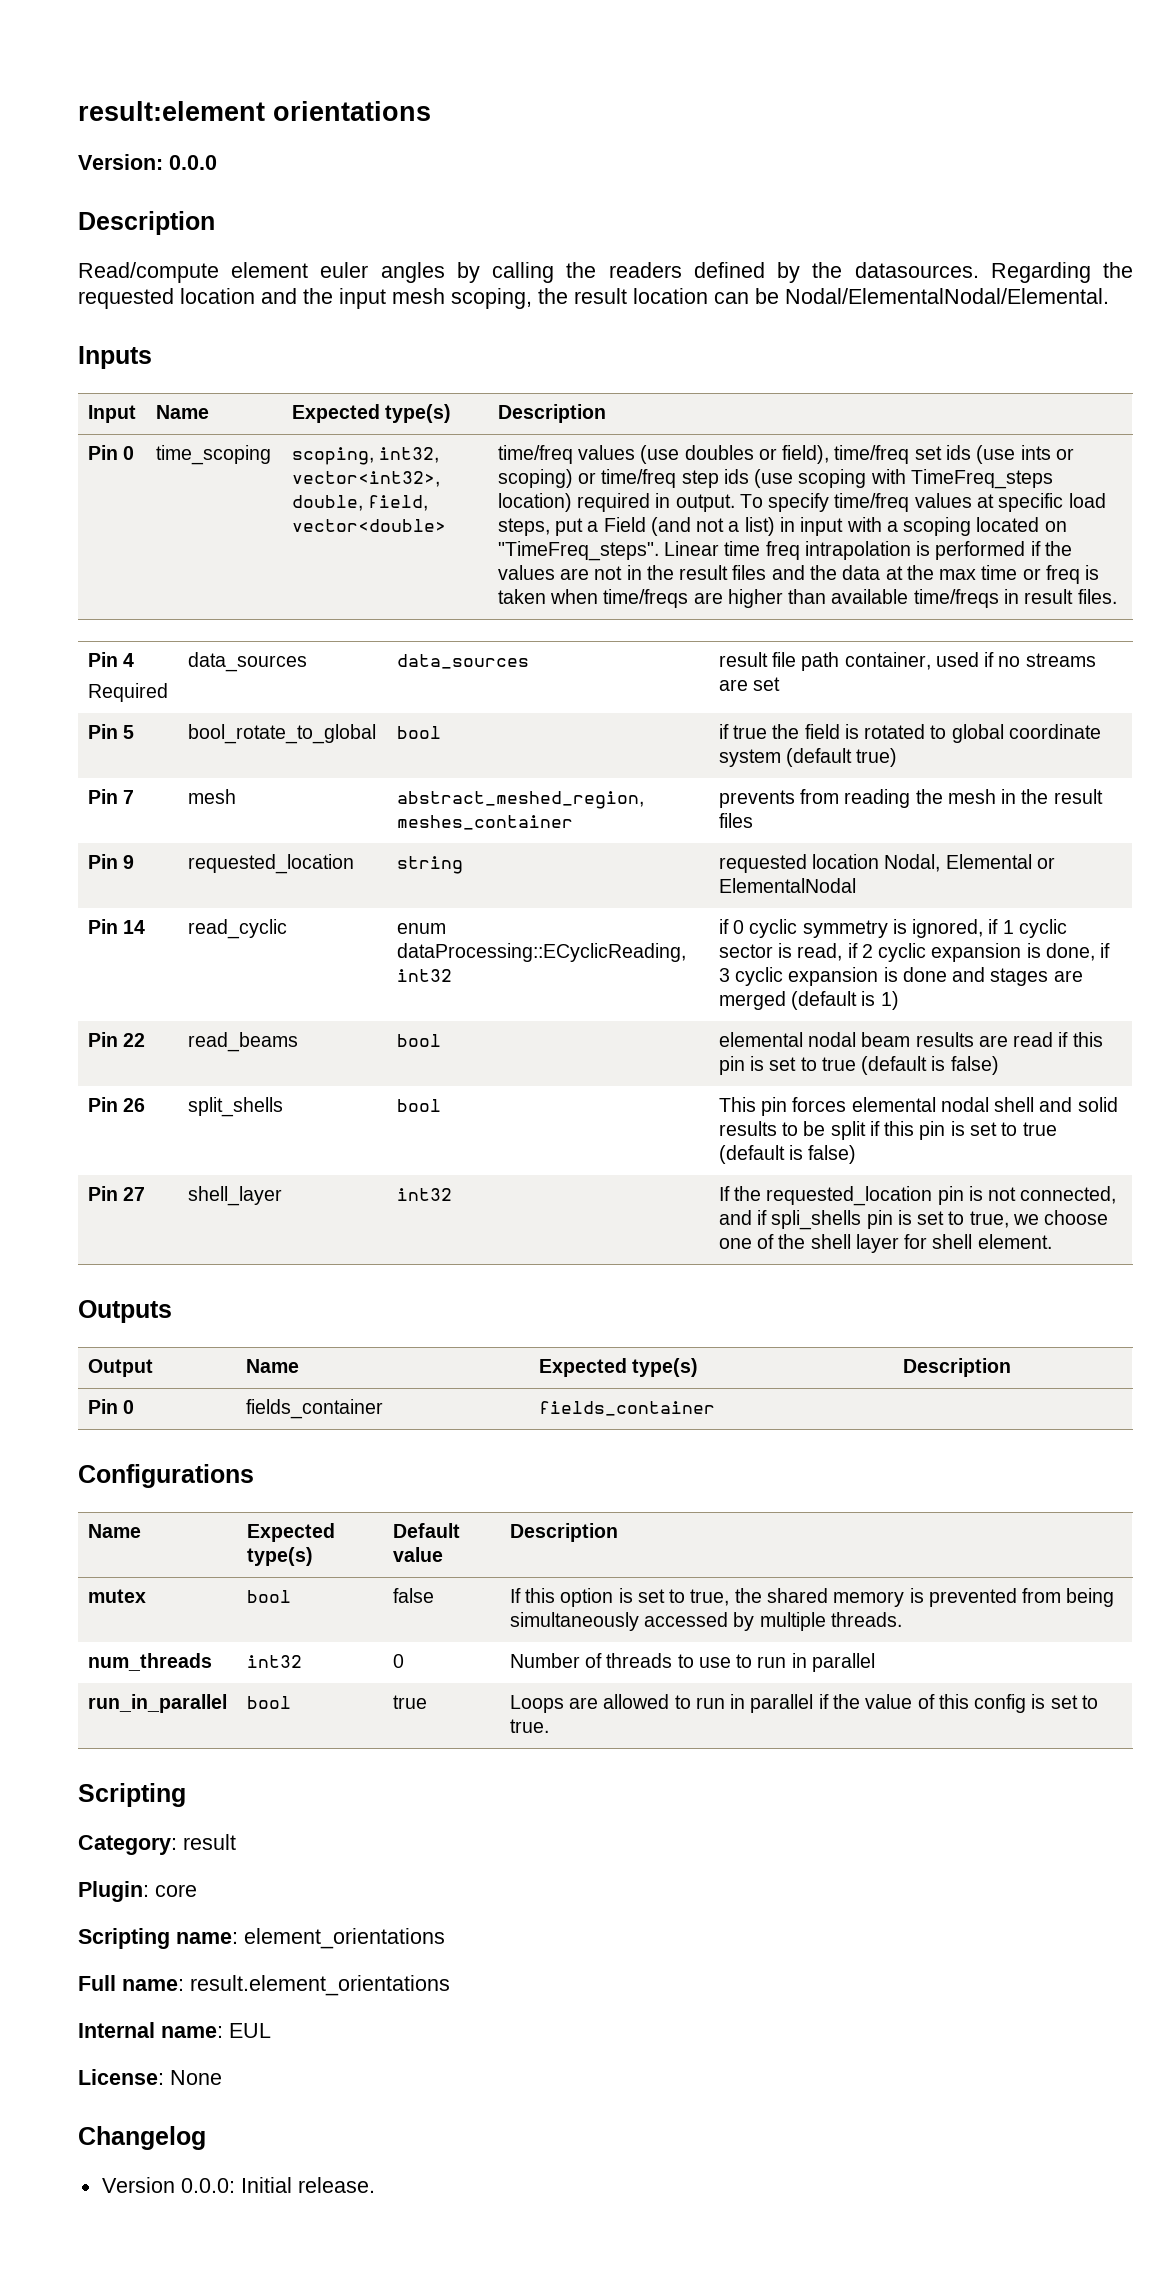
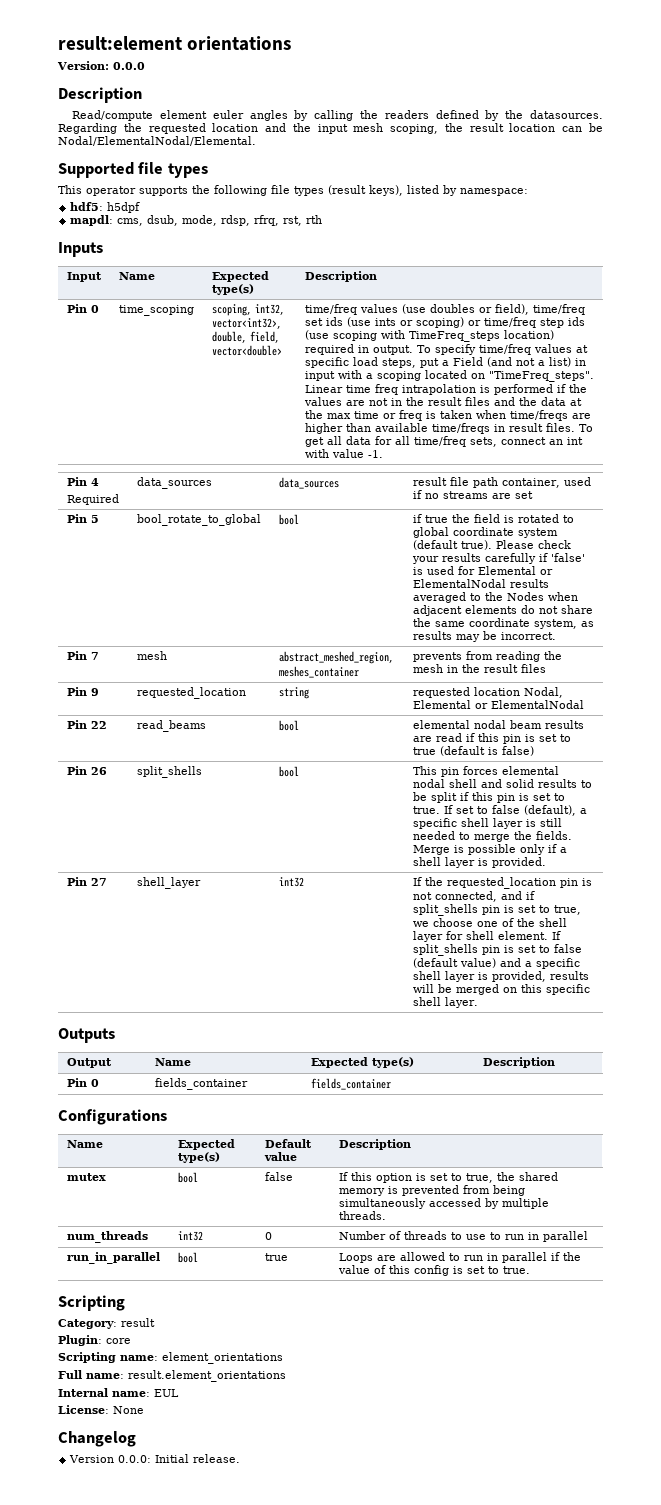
+ Supported file types
+ This operator supports the following file types (result keys), listed by namespace:
+ hdf5: h5dpf
+ mapdl: cms, dsub, mode, rdsp, rfrq, rst, rth
+ To get all data for all time/freq sets, connect an int with value -1.
- if true the field is rotated to global coordinate system (default true)
+ if true the field is rotated to global coordinate system (default true). Please check your results carefully if 'false' is used for Elemental or ElementalNodal results averaged to the Nodes when adjacent elements do not share the same coordinate system, as results may be incorrect.
- Pin 14 | read_cyclic | enum dataProcessing::ECyclicReading, int32 | if 0 cyclic symmetry is ignored, if 1 cyclic sector is read, if 2 cyclic expansion is done, if 3 cyclic expansion is done and stages are merged (default is 1)
- This pin forces elemental nodal shell and solid results to be split if this pin is set to true (default is false)
+ This pin forces elemental nodal shell and solid results to be split if this pin is set to true. If set to false (default), a specific shell layer is still needed to merge the fields. Merge is possible only if a shell layer is provided.
- If the requested_location pin is not connected, and if spli_shells pin is set to true, we choose one of the shell layer for shell element.
+ If the requested_location pin is not connected, and if split_shells pin is set to true, we choose one of the shell layer for shell element. If split_shells pin is set to false (default value) and a specific shell layer is provided, results will be merged on this specific shell layer.

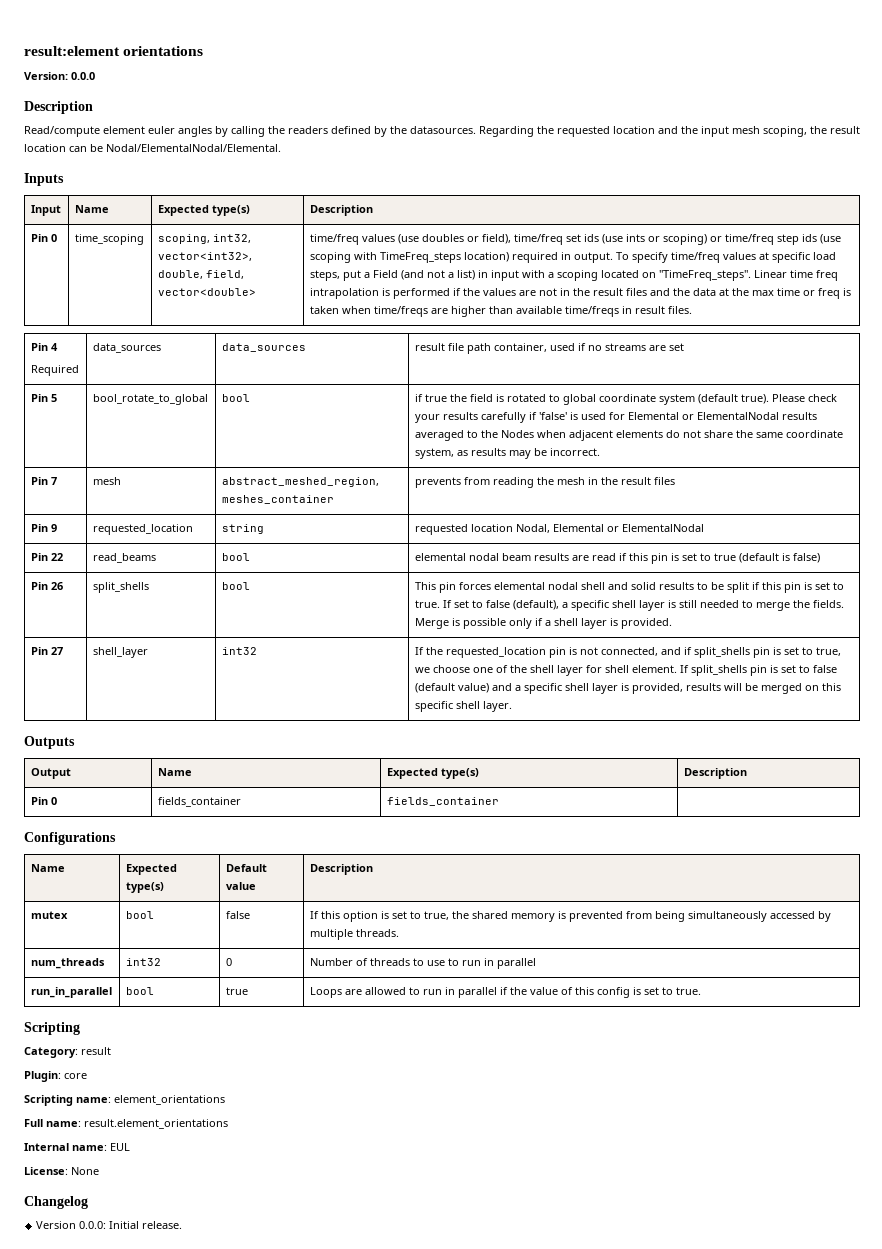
- Supported file types
- This operator supports the following file types (result keys), listed by namespace:
- hdf5: h5dpf
- mapdl: cms, dsub, mode, rdsp, rfrq, rst, rth
- To get all data for all time/freq sets, connect an int with value -1.

